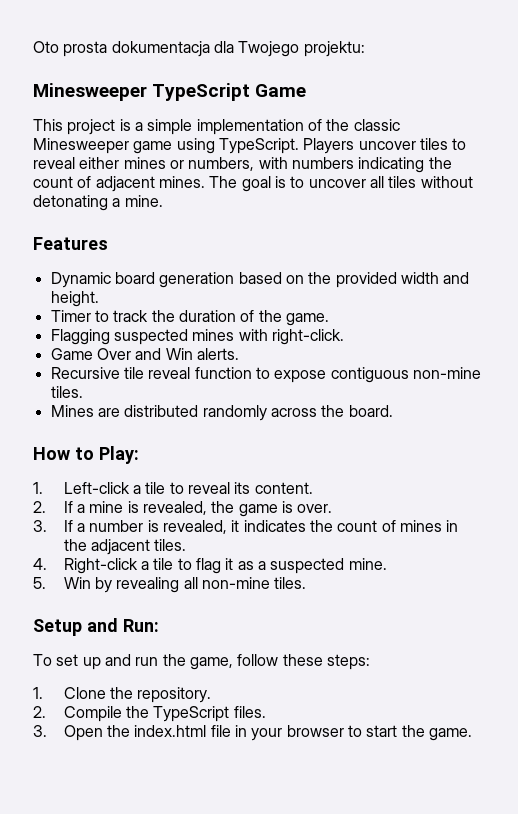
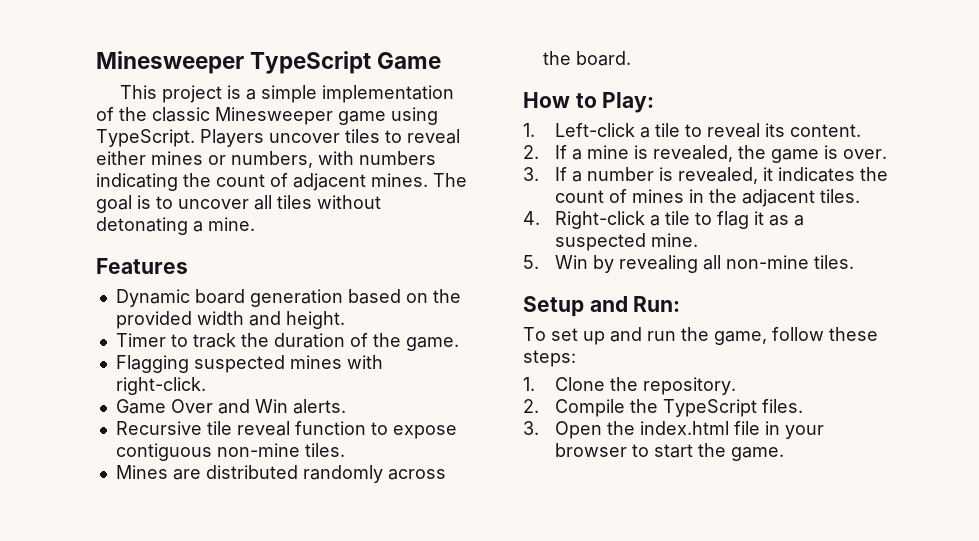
- Oto prosta dokumentacja dla Twojego projektu:

